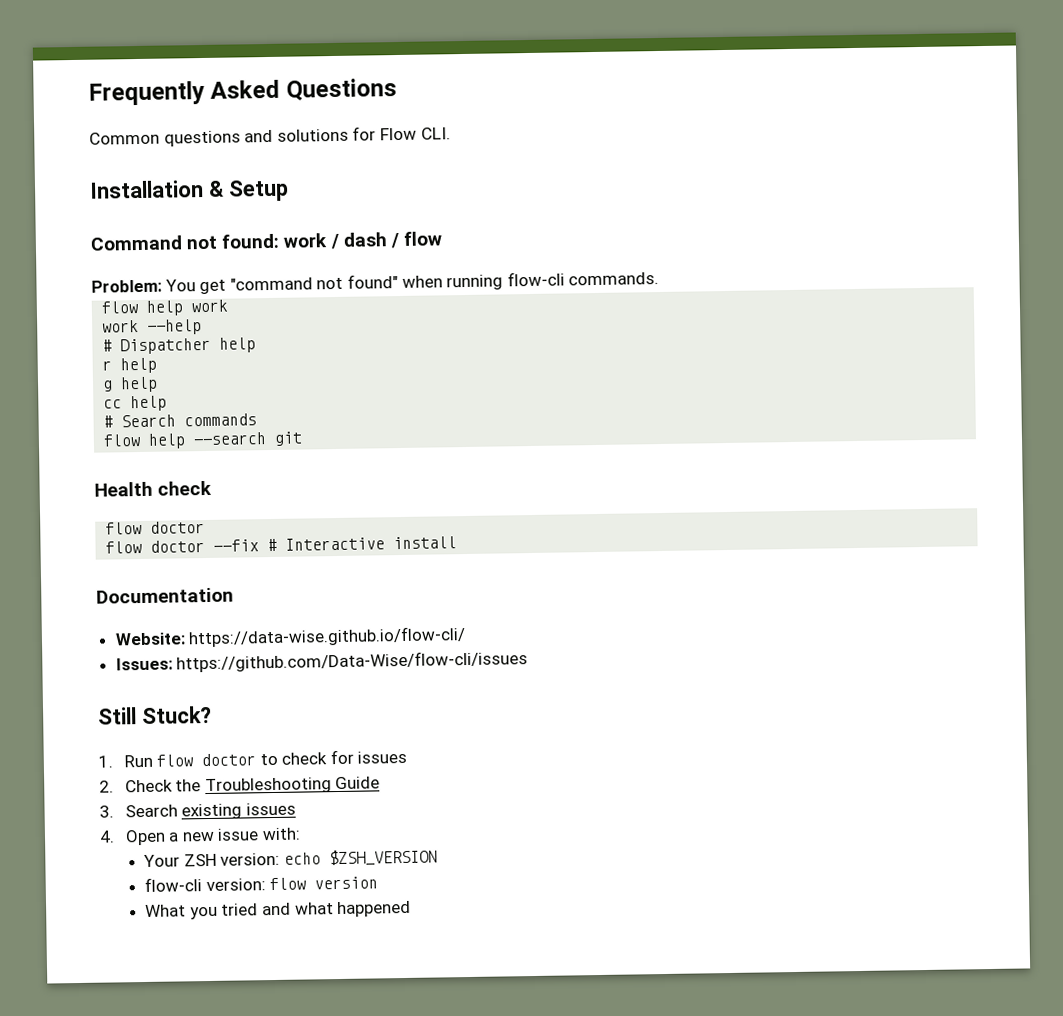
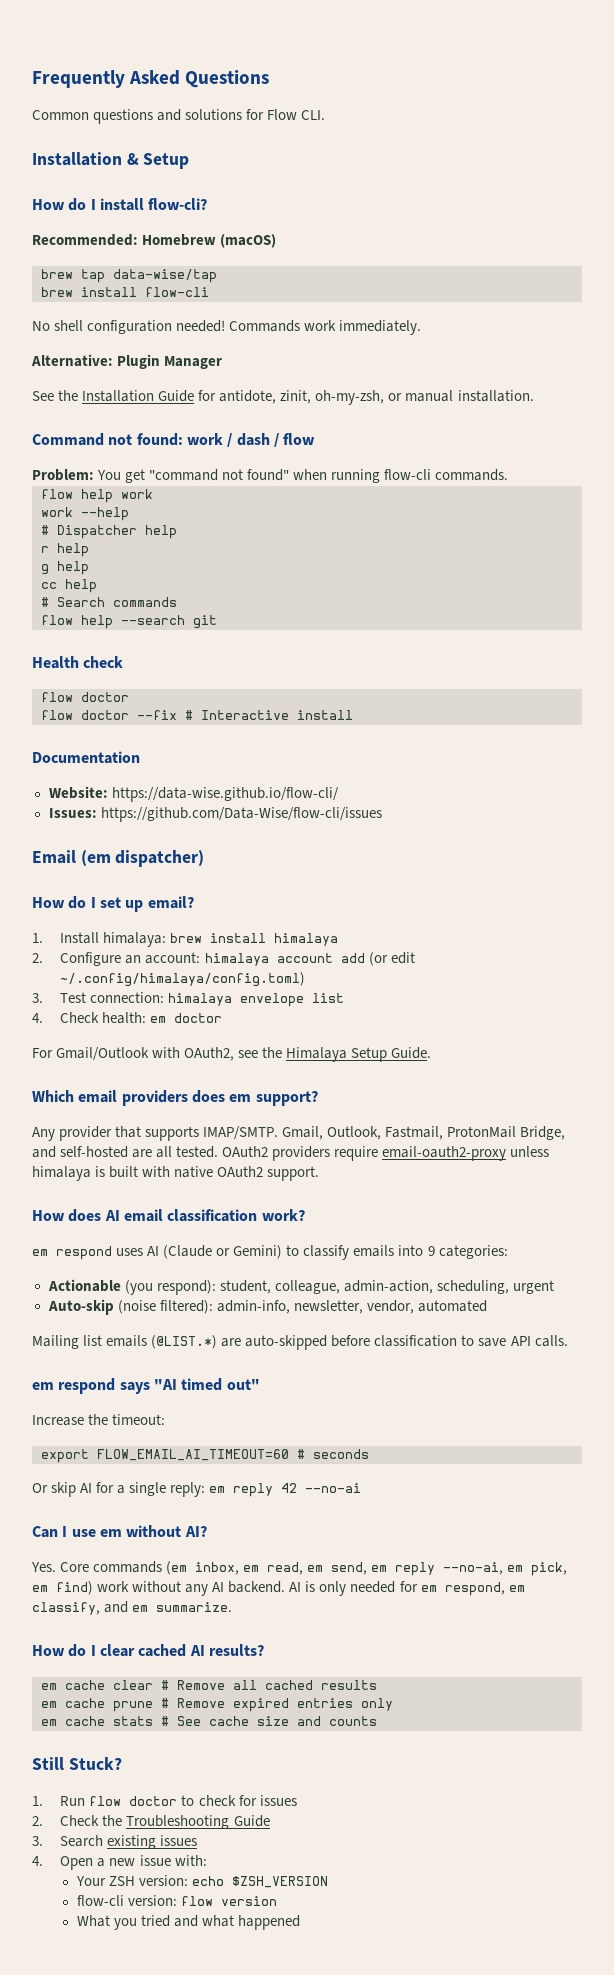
+ How do I install flow-cli?
+ Recommended: Homebrew (macOS)
+ brew tap data-wise/tap
+ brew install flow-cli
+ No shell configuration needed! Commands work immediately.
+ Alternative: Plugin Manager
+ See the Installation Guide for antidote, zinit, oh-my-zsh, or manual installation.
+ Email (em dispatcher)
+ How do I set up email?
+ 1. Install himalaya: brew install himalaya
+ 2. Configure an account: himalaya account add (or edit ~/.config/himalaya/config.toml)
+ 3. Test connection: himalaya envelope list
+ 4. Check health: em doctor
+ For Gmail/Outlook with OAuth2, see the Himalaya Setup Guide.
+ Which email providers does em support?
+ Any provider that supports IMAP/SMTP. Gmail, Outlook, Fastmail, ProtonMail Bridge, and self-hosted are all tested. OAuth2 providers require email-oauth2-proxy unless himalaya is built with native OAuth2 support.
+ How does AI email classification work?
+ em respond uses AI (Claude or Gemini) to classify emails into 9 categories:
+ Actionable (you respond): student, colleague, admin-action, scheduling, urgent
+ Auto-skip (noise filtered): admin-info, newsletter, vendor, automated
+ Mailing list emails (@LIST.*) are auto-skipped before classification to save API calls.
+ em respond says "AI timed out"
+ Increase the timeout:
+ export FLOW_EMAIL_AI_TIMEOUT=60 # seconds
+ Or skip AI for a single reply: em reply 42 --no-ai
+ Can I use em without AI?
+ Yes. Core commands (em inbox, em read, em send, em reply --no-ai, em pick, em find) work without any AI backend. AI is only needed for em respond, em classify, and em summarize.
+ How do I clear cached AI results?
+ em cache clear # Remove all cached results
+ em cache prune # Remove expired entries only
+ em cache stats # See cache size and counts

